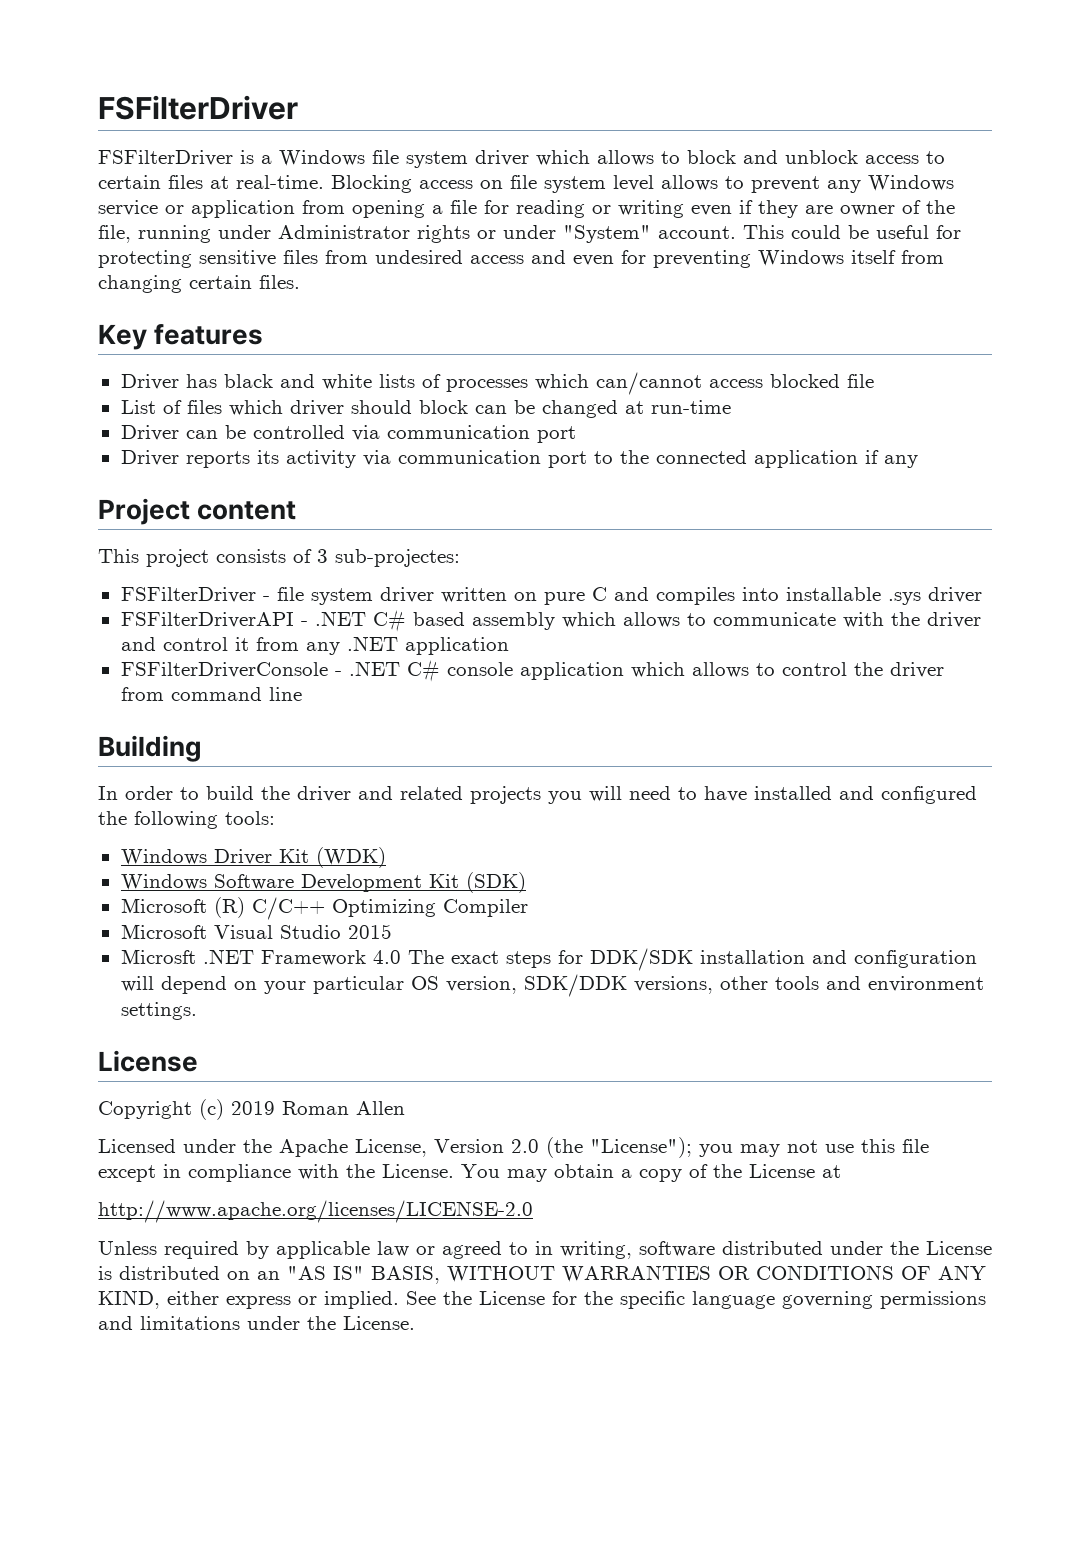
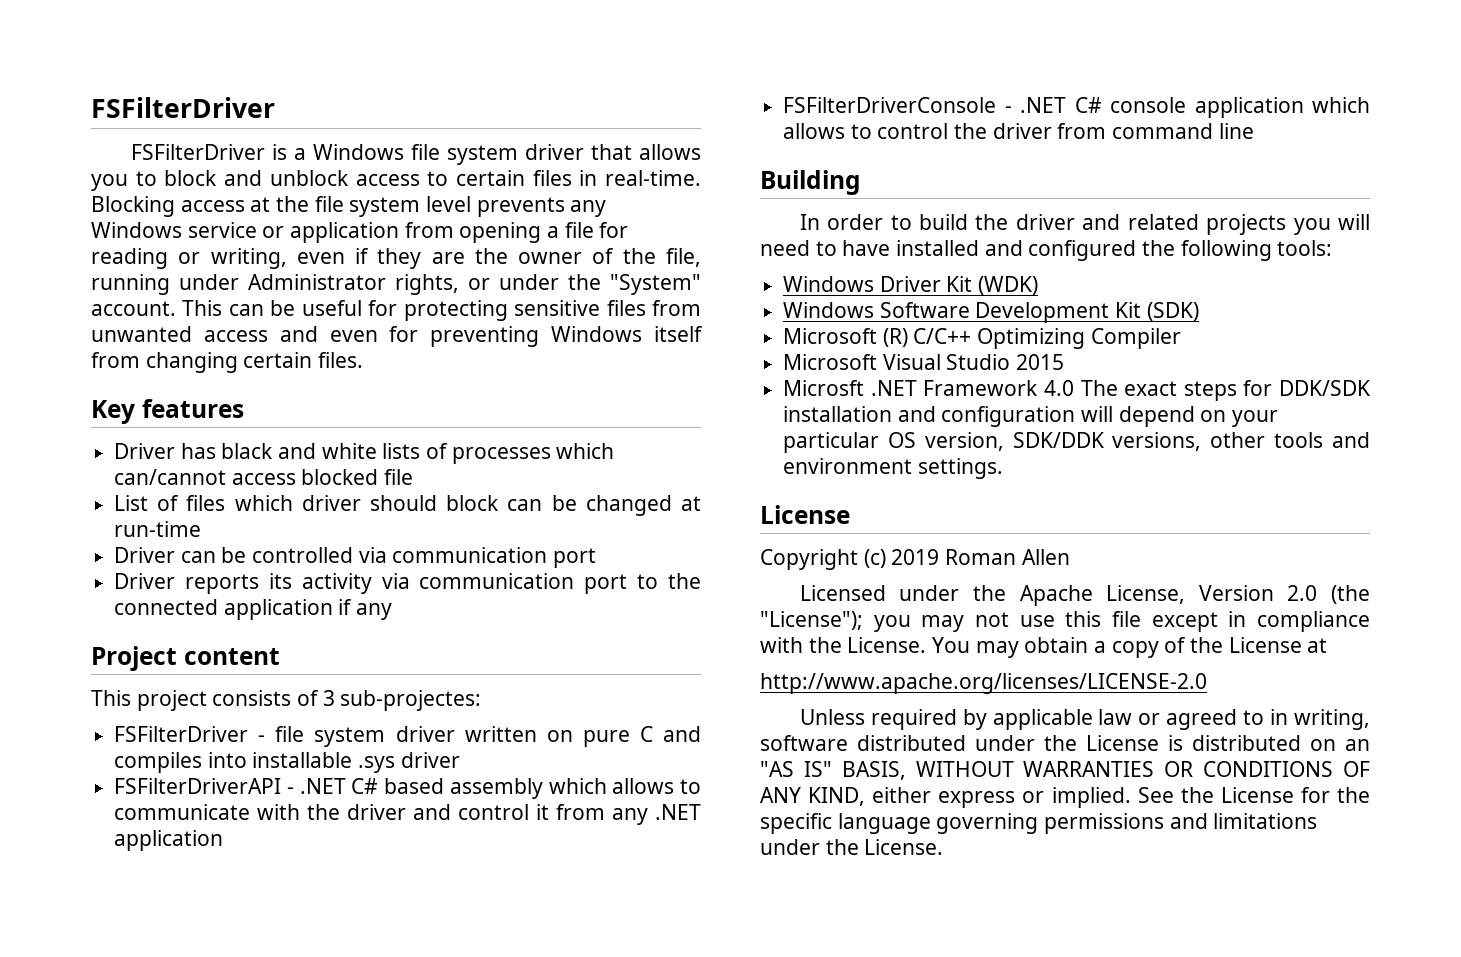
- FSFilterDriver is a Windows file system driver which allows to block and unblock access to certain files at real-time.
+ FSFilterDriver is a Windows file system driver that allows you to block and unblock access to certain files in real-time.
- Blocking access on file system level allows to prevent any Windows service or application from opening a file for reading or writing even if they are owner of the file, running under Administrator rights or under "System" account.
+ Blocking access at the file system level prevents any Windows service or application from opening a file for reading or writing, even if they are the owner of the file, running under Administrator rights, or under the "System" account.
- This could be useful for protecting sensitive files from undesired access and even for preventing Windows itself from changing certain files.
+ This can be useful for protecting sensitive files from unwanted access and even for preventing Windows itself from changing certain files.

